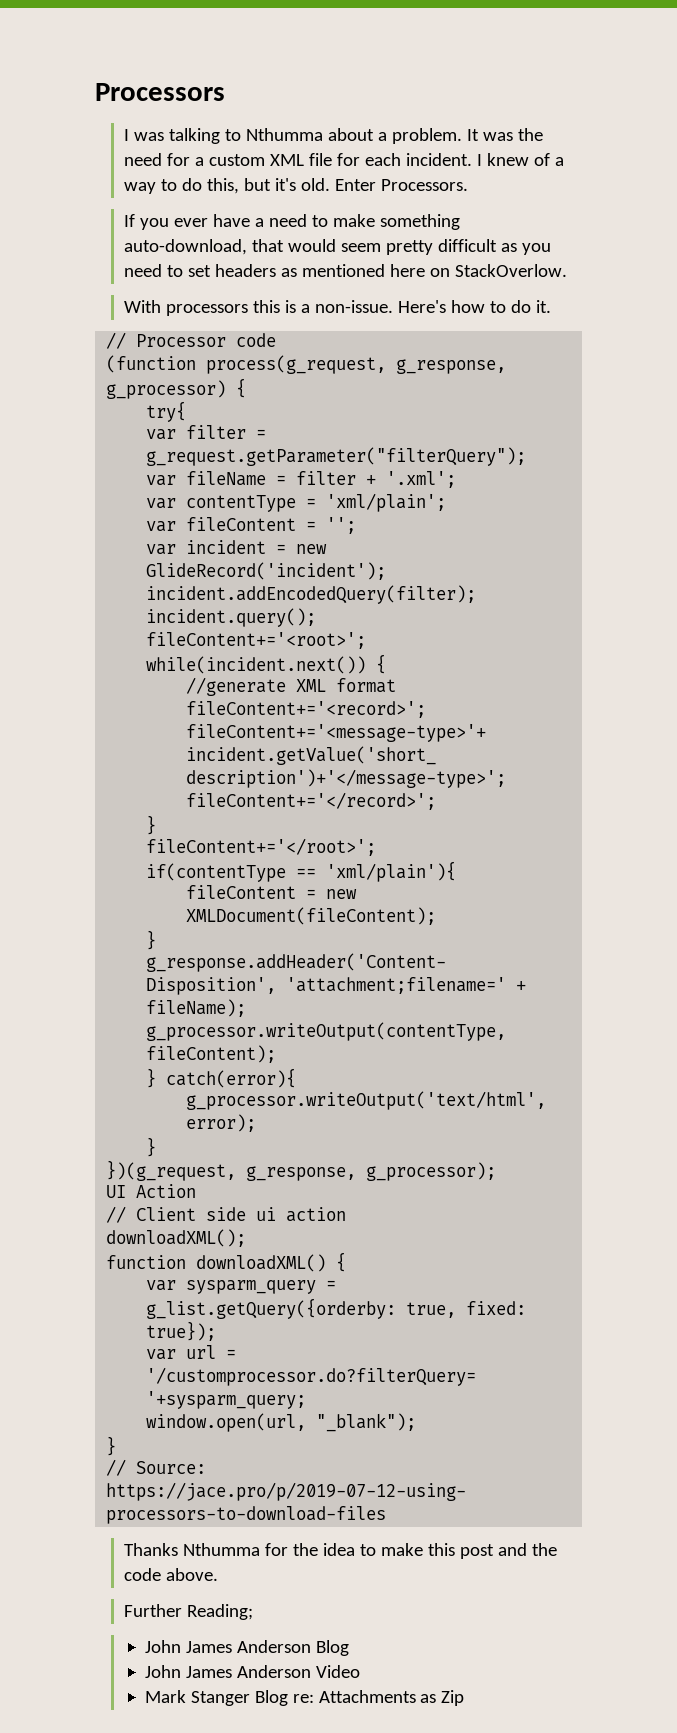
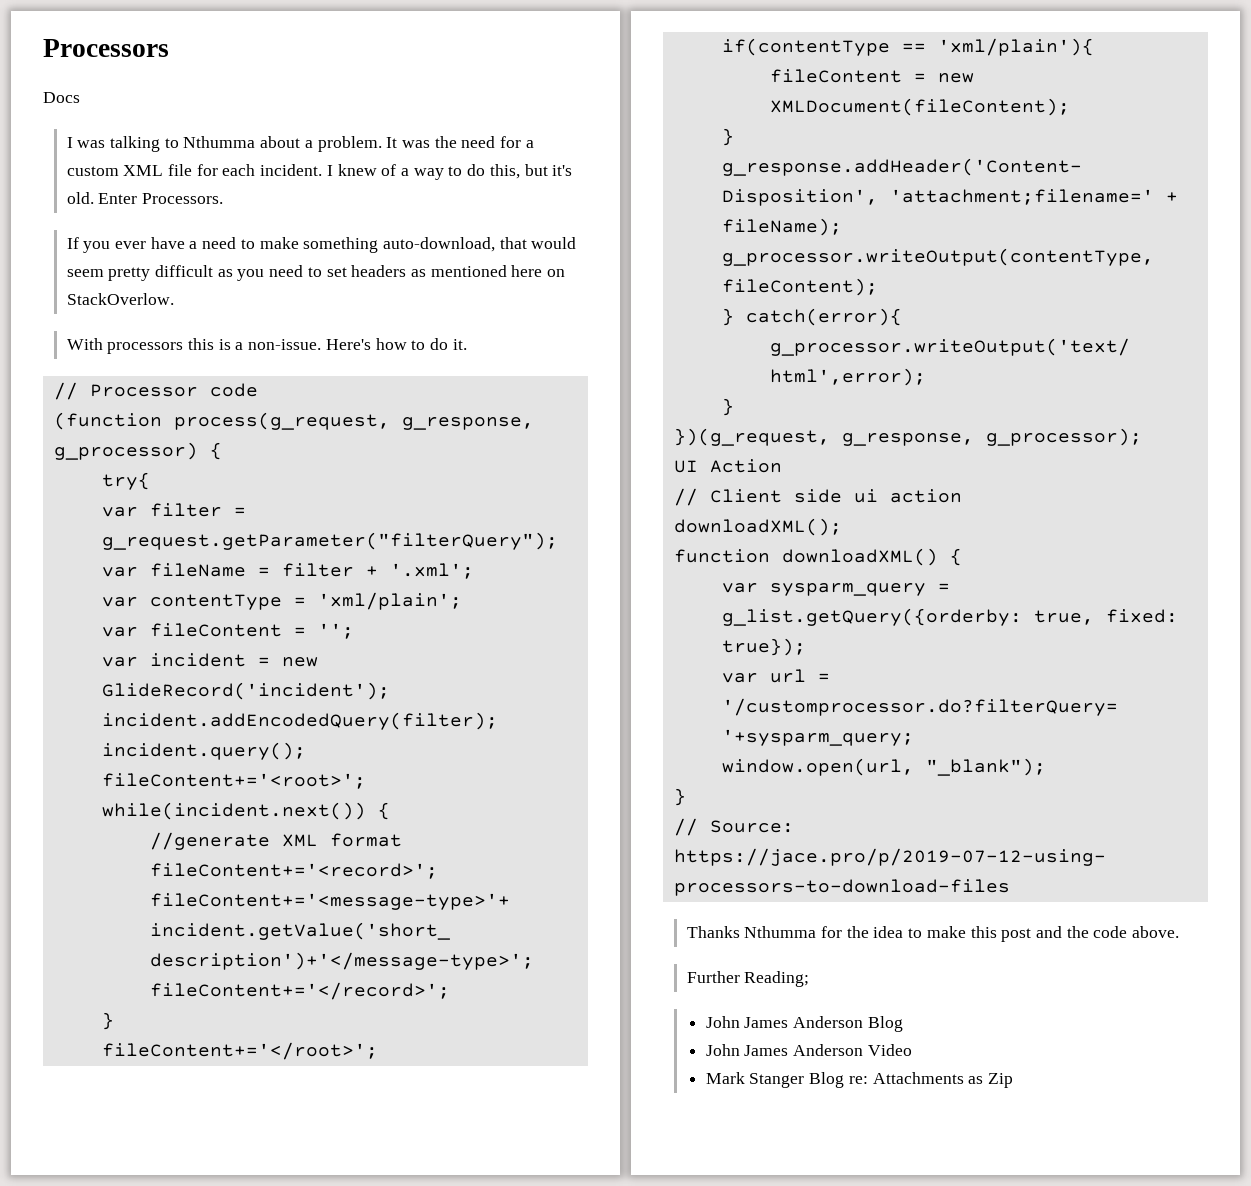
+ Docs

